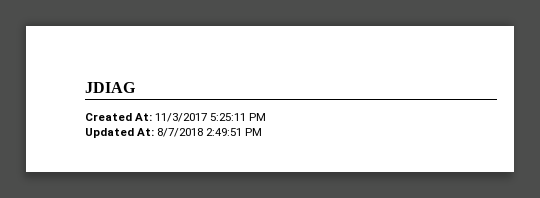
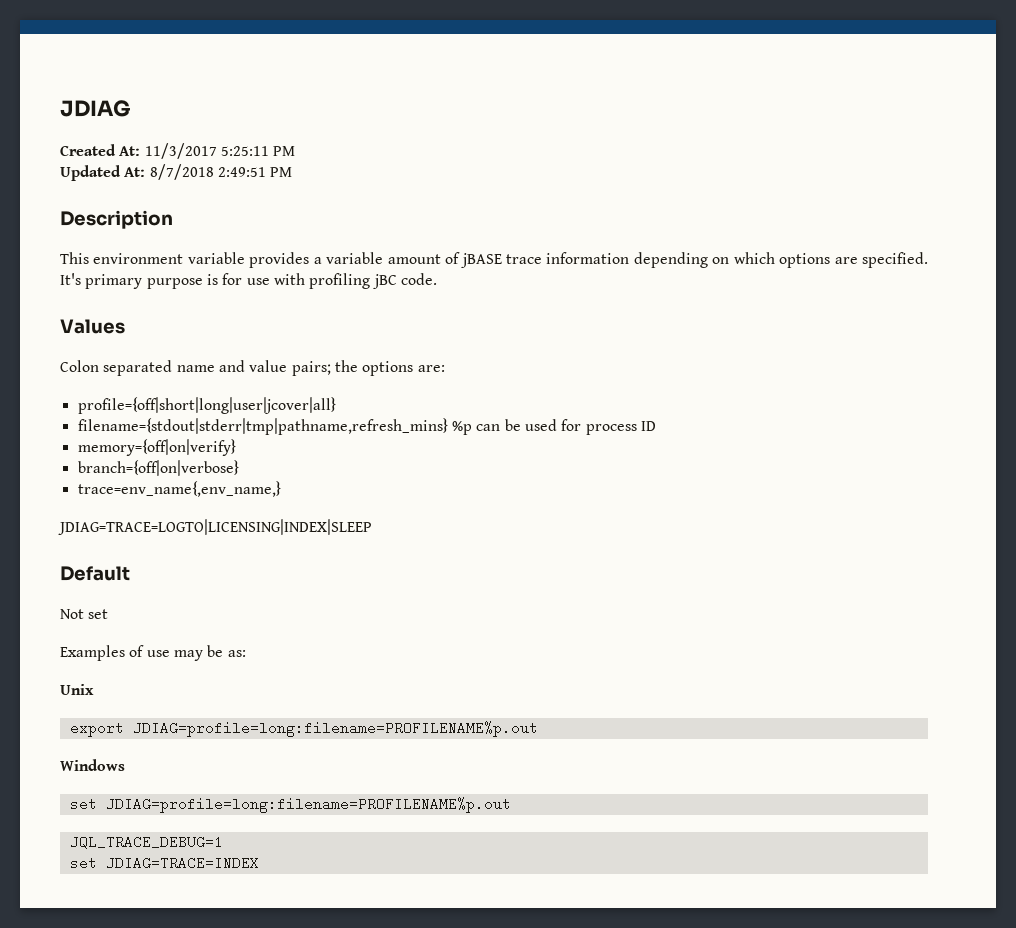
+ Description
+ This environment variable provides a variable amount of jBASE trace information depending on which options are specified. It's primary purpose is for use with profiling jBC code.
+ Values
+ Colon separated name and value pairs; the options are:
+ profile={off|short|long|user|jcover|all}
+ filename={stdout|stderr|tmp|pathname,refresh_mins} %p can be used for process ID
+ memory={off|on|verify}
+ branch={off|on|verbose}
+ trace=env_name{,env_name,}
+ JDIAG=TRACE=LOGTO|LICENSING|INDEX|SLEEP
+ Default
+ Not set
+ Examples of use may be as:
+ Unix
+ export JDIAG=profile=long:filename=PROFILENAME%p.out
+ Windows
+ set JDIAG=profile=long:filename=PROFILENAME%p.out
+ JQL_TRACE_DEBUG=1
+ set JDIAG=TRACE=INDEX

